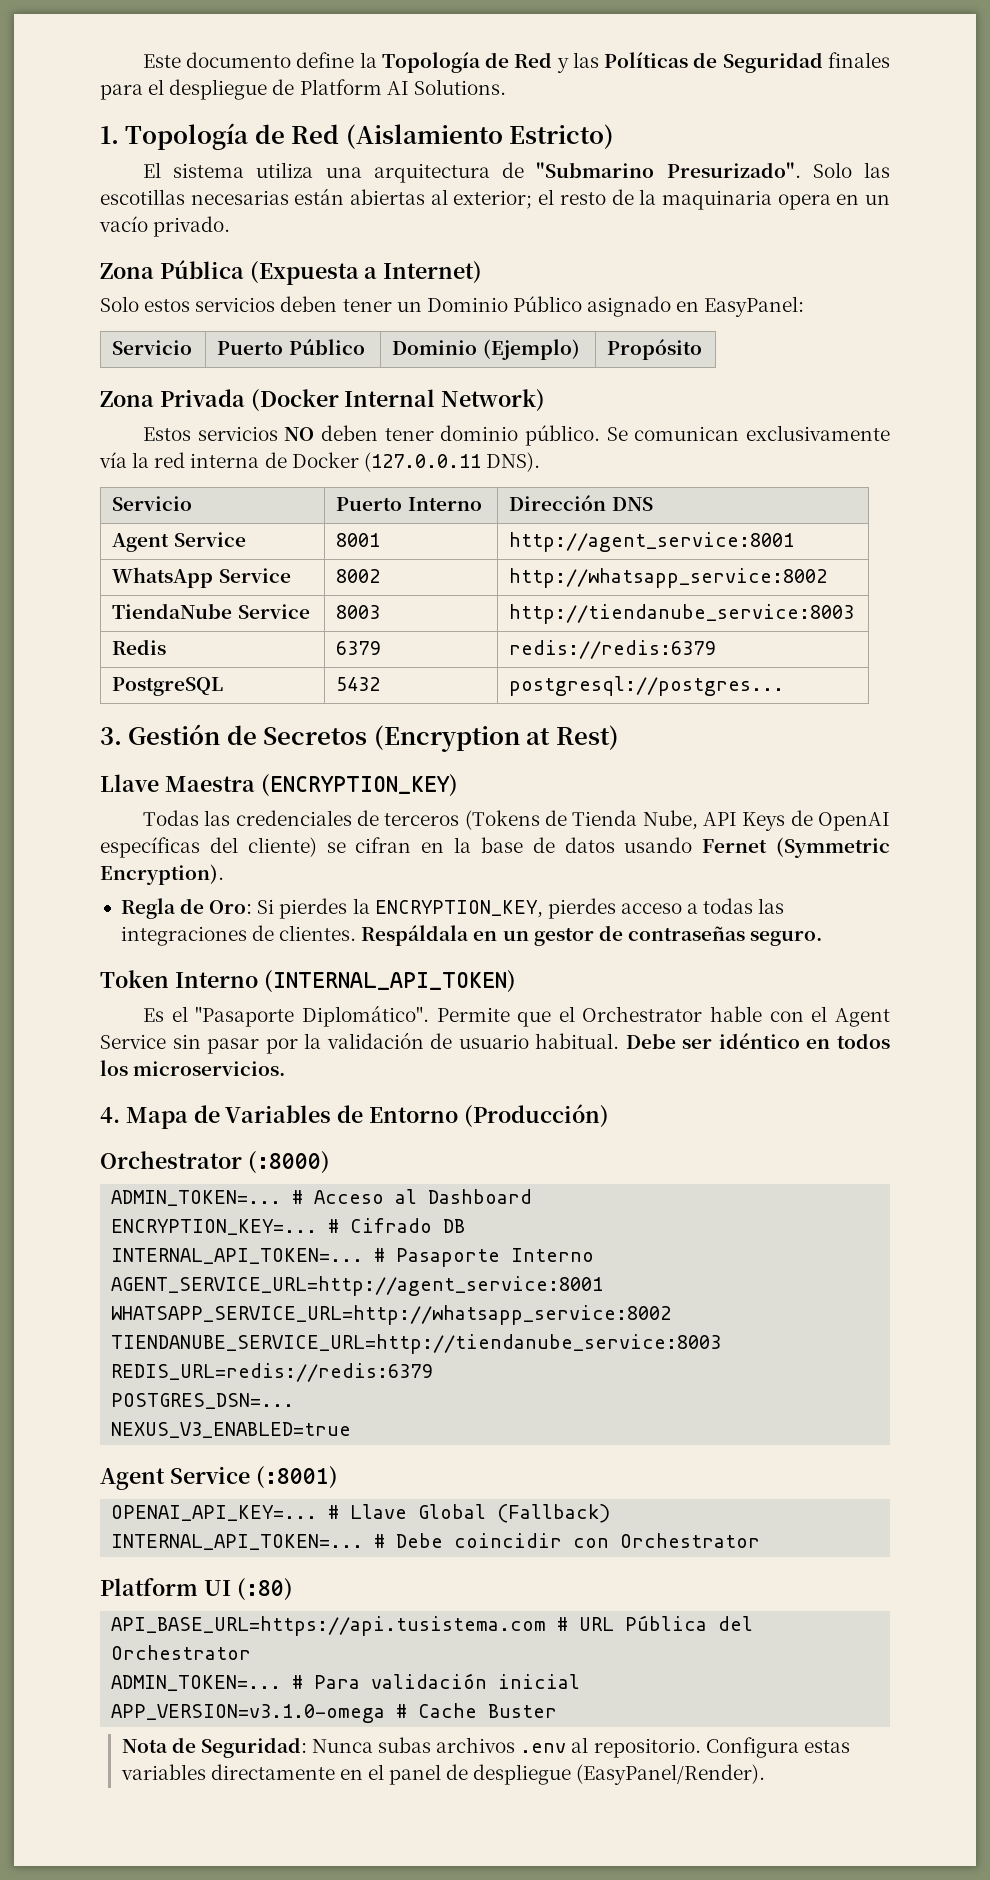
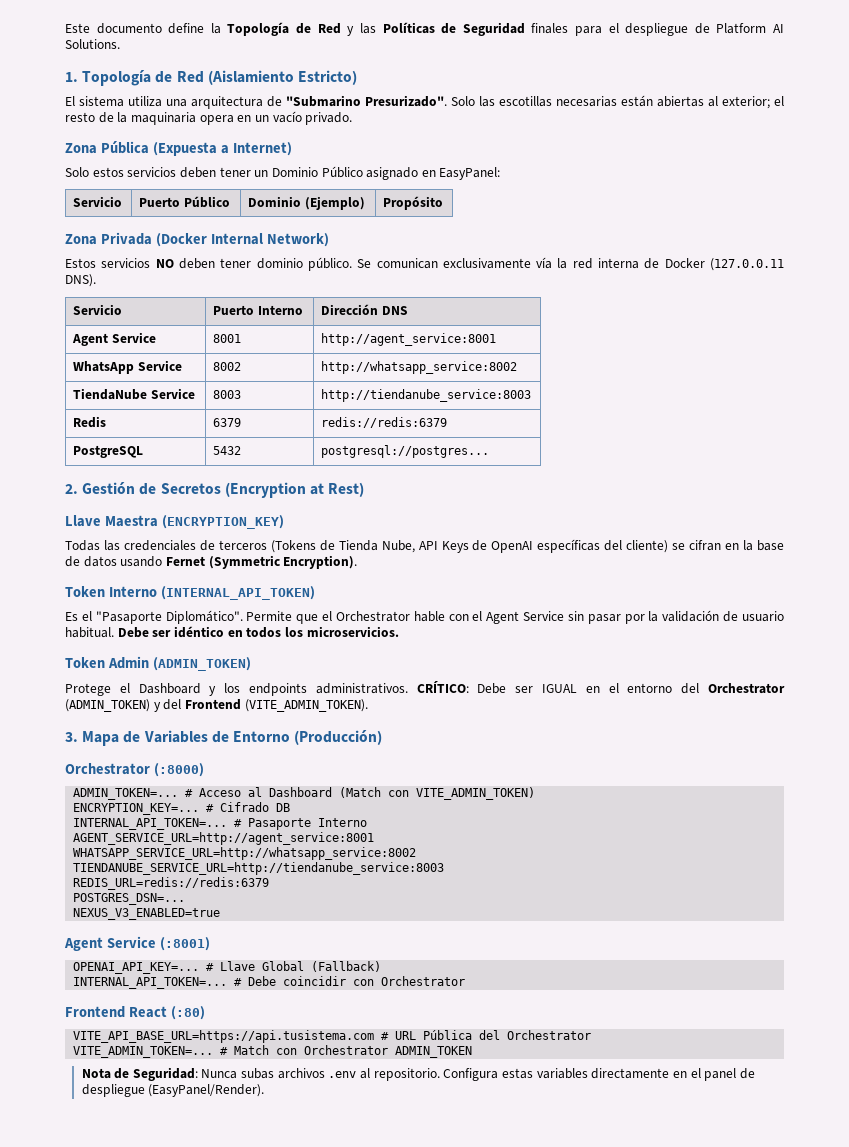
- 3. Gestión de Secretos (Encryption at Rest)
+ 2. Gestión de Secretos (Encryption at Rest)
- Regla de Oro: Si pierdes la ENCRYPTION_KEY, pierdes acceso a todas las integraciones de clientes. Respáldala en un gestor de contraseñas seguro.
- 4. Mapa de Variables de Entorno (Producción)
+ Token Admin (ADMIN_TOKEN)
+ Protege el Dashboard y los endpoints administrativos. CRÍTICO: Debe ser IGUAL en el entorno del Orchestrator (ADMIN_TOKEN) y del Frontend (VITE_ADMIN_TOKEN).
+ 3. Mapa de Variables de Entorno (Producción)
- # Acceso al Dashboard
+ # Acceso al Dashboard (Match con VITE_ADMIN_TOKEN)
- Platform UI (:80)
+ Frontend React (:80)
- API_BASE_URL=https://api.tusistema.com # URL Pública del Orchestrator
+ VITE_API_BASE_URL=https://api.tusistema.com # URL Pública del Orchestrator
- ADMIN_TOKEN=... # Para validación inicial
- APP_VERSION=v3.1.0-omega # Cache Buster
+ VITE_ADMIN_TOKEN=... # Match con Orchestrator ADMIN_TOKEN

